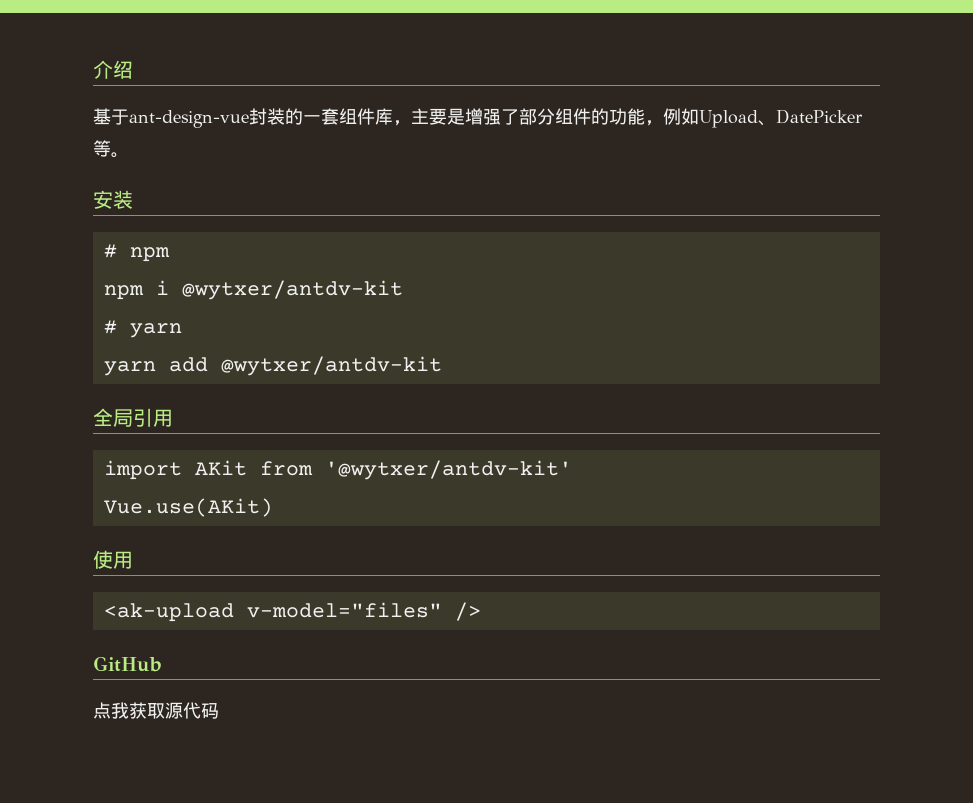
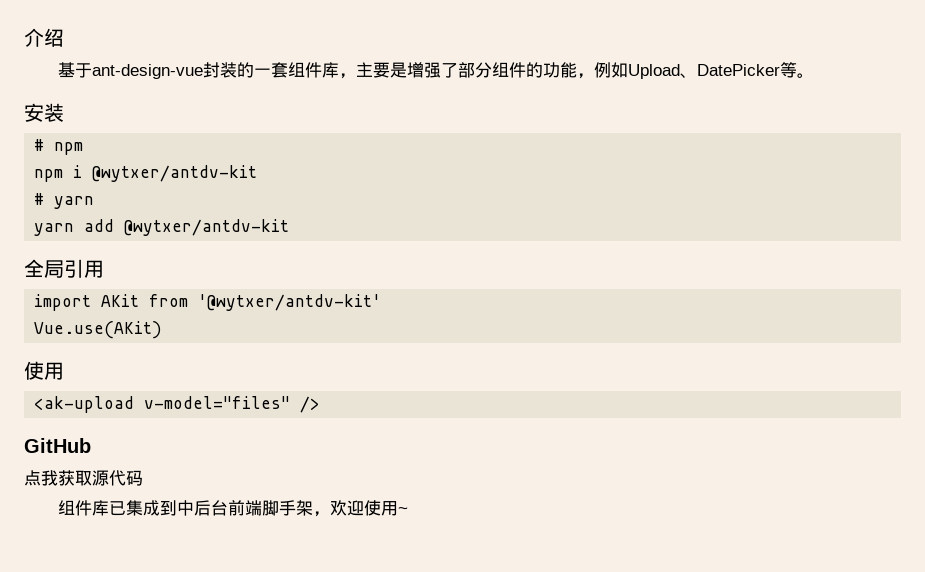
+ 组件库已集成到中后台前端脚手架，欢迎使用~

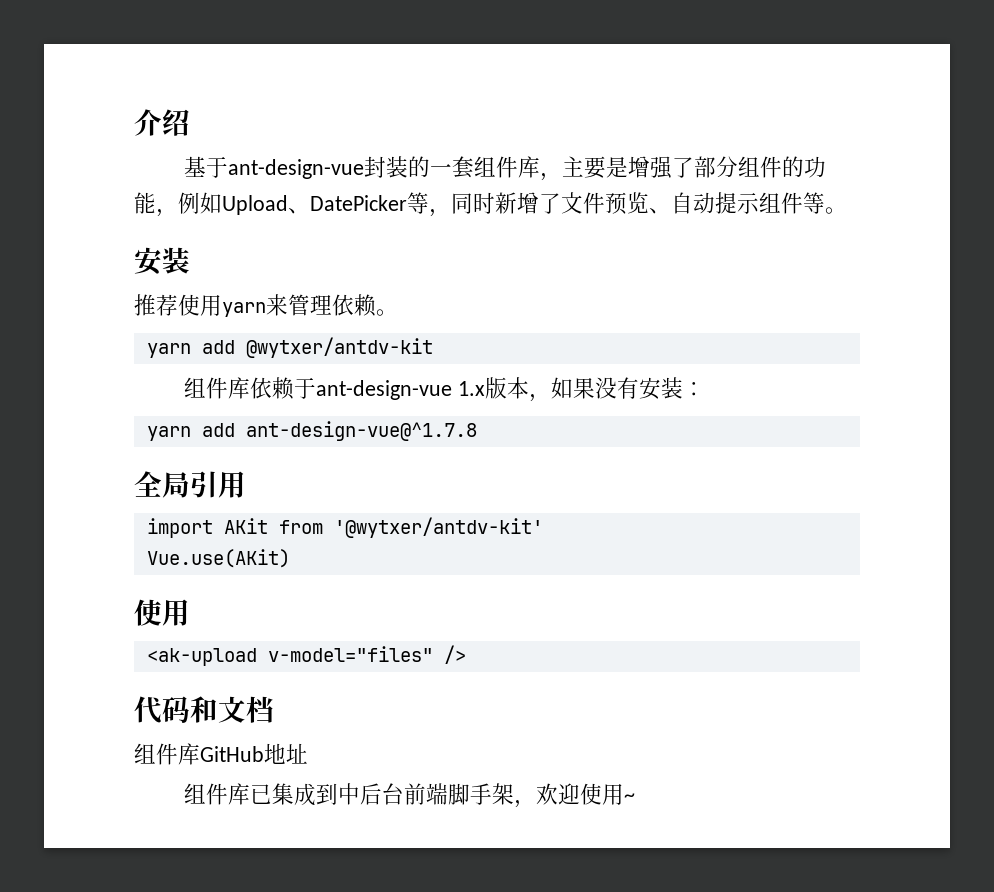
- 基于ant-design-vue封装的一套组件库，主要是增强了部分组件的功能，例如Upload、DatePicker等。
+ 基于ant-design-vue封装的一套组件库，主要是增强了部分组件的功能，例如Upload、DatePicker等，同时新增了文件预览、自动提示组件等。
  安装
- # npm
- npm i @wytxer/antdv-kit
- # yarn
+ 推荐使用yarn来管理依赖。
  yarn add @wytxer/antdv-kit
+ 组件库依赖于ant-design-vue 1.x版本，如果没有安装：
+ yarn add ant-design-vue@^1.7.8
- GitHub
- 点我获取源代码
+ 代码和文档
+ 组件库GitHub地址

